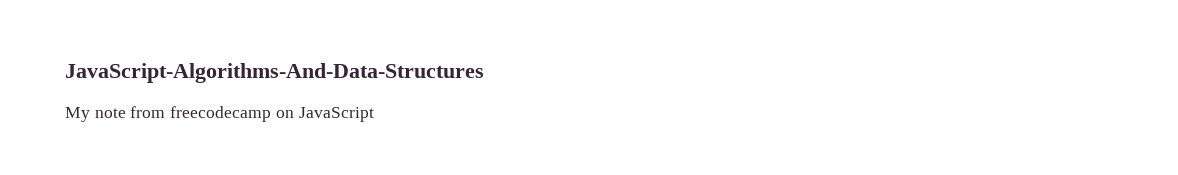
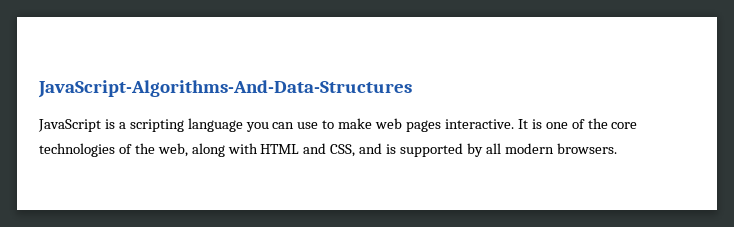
- My note from freecodecamp on JavaScript
+ JavaScript is a scripting language you can use to make web pages interactive. It is one of the core technologies of the web, along with HTML and CSS, and is supported by all modern browsers.

